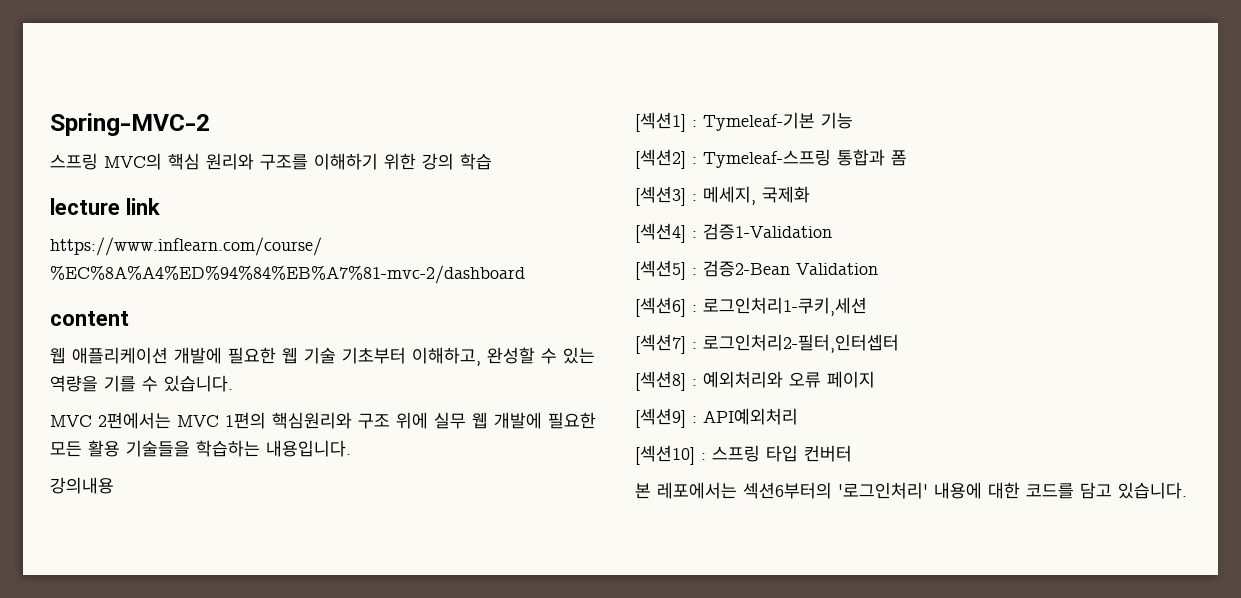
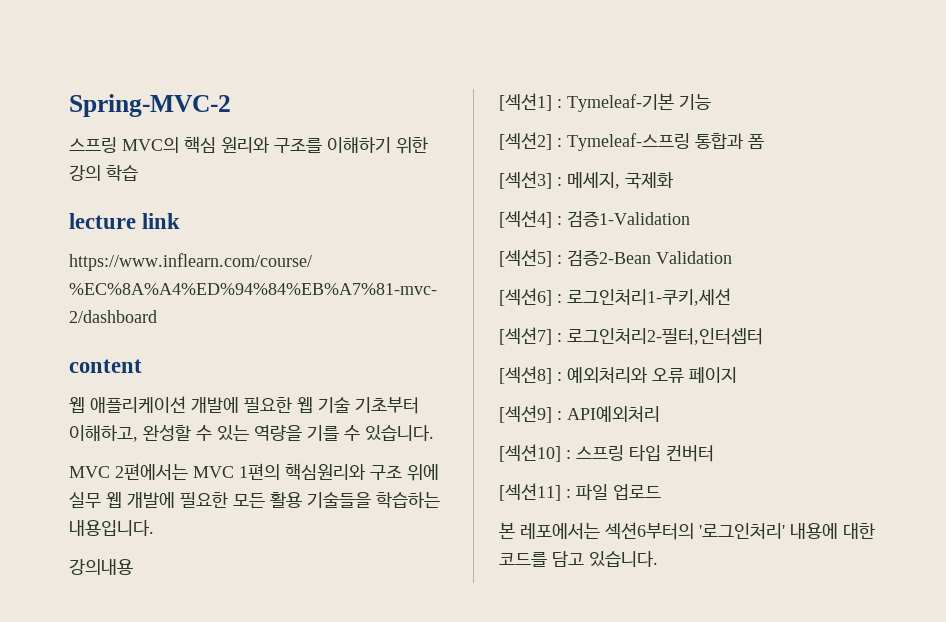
+ [섹션11] : 파일 업로드

